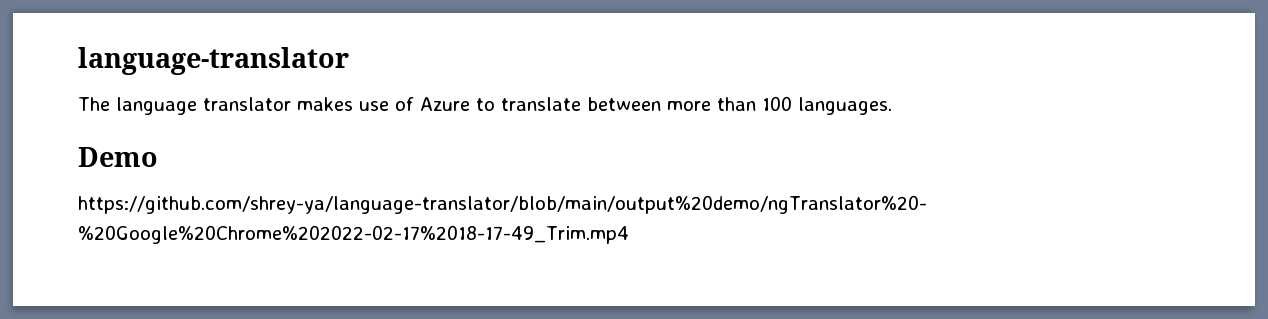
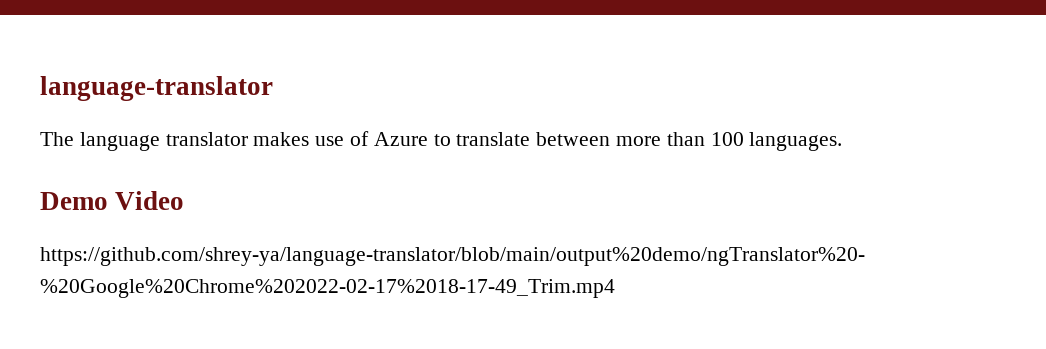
- Demo
+ Demo Video

